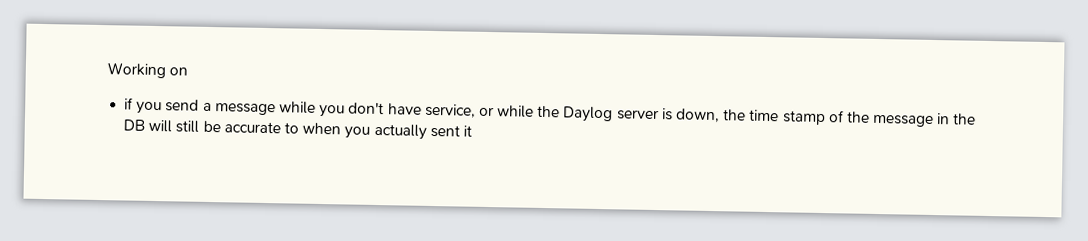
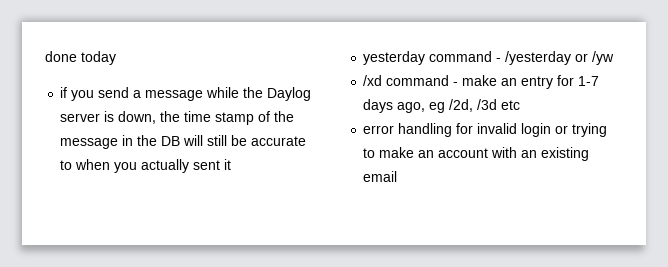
- Working on
+ done today
- if you send a message while you don't have service, or while the Daylog server is down, the time stamp of the message in the DB will still be accurate to when you actually sent it
+ if you send a message while the Daylog server is down, the time stamp of the message in the DB will still be accurate to when you actually sent it
+ yesterday command - /yesterday or /yw
+ /xd command - make an entry for 1-7 days ago, eg /2d, /3d etc
+ error handling for invalid login or trying to make an account with an existing email

